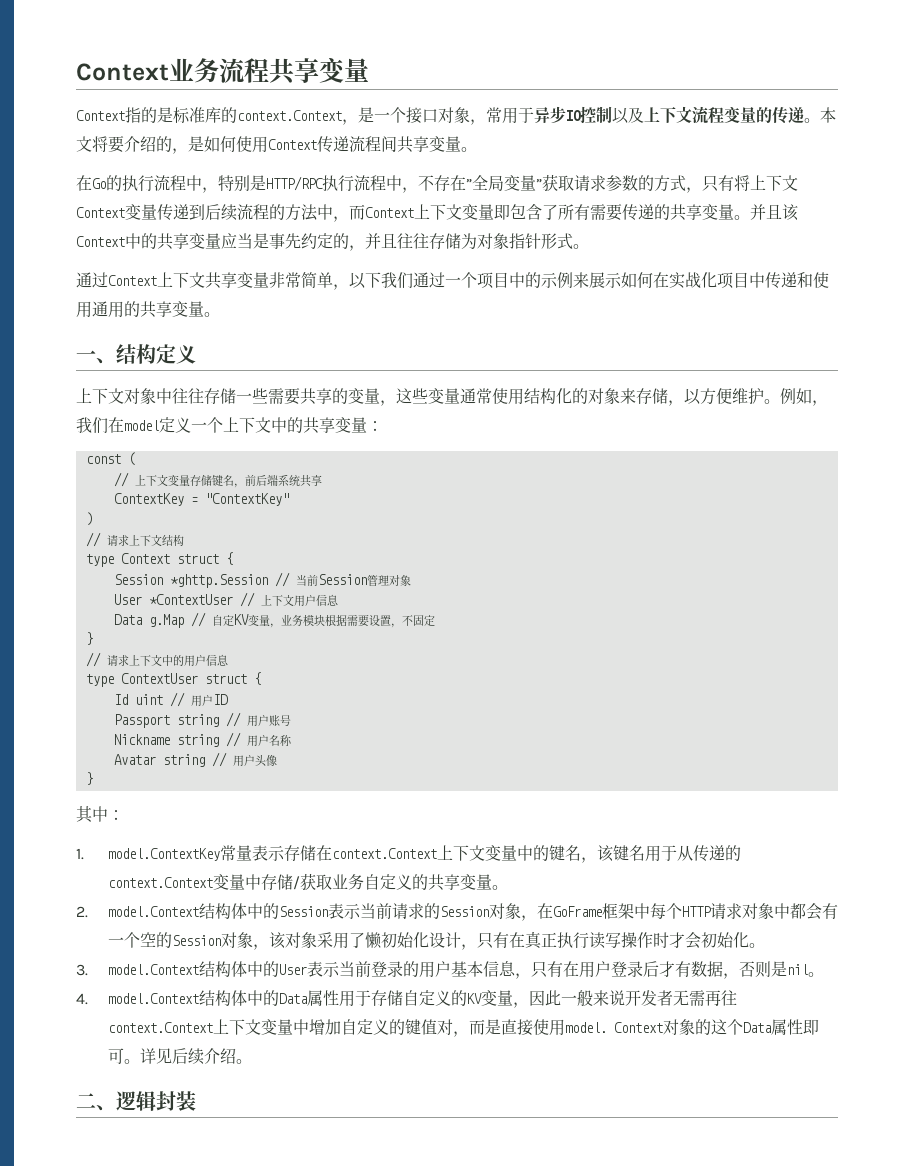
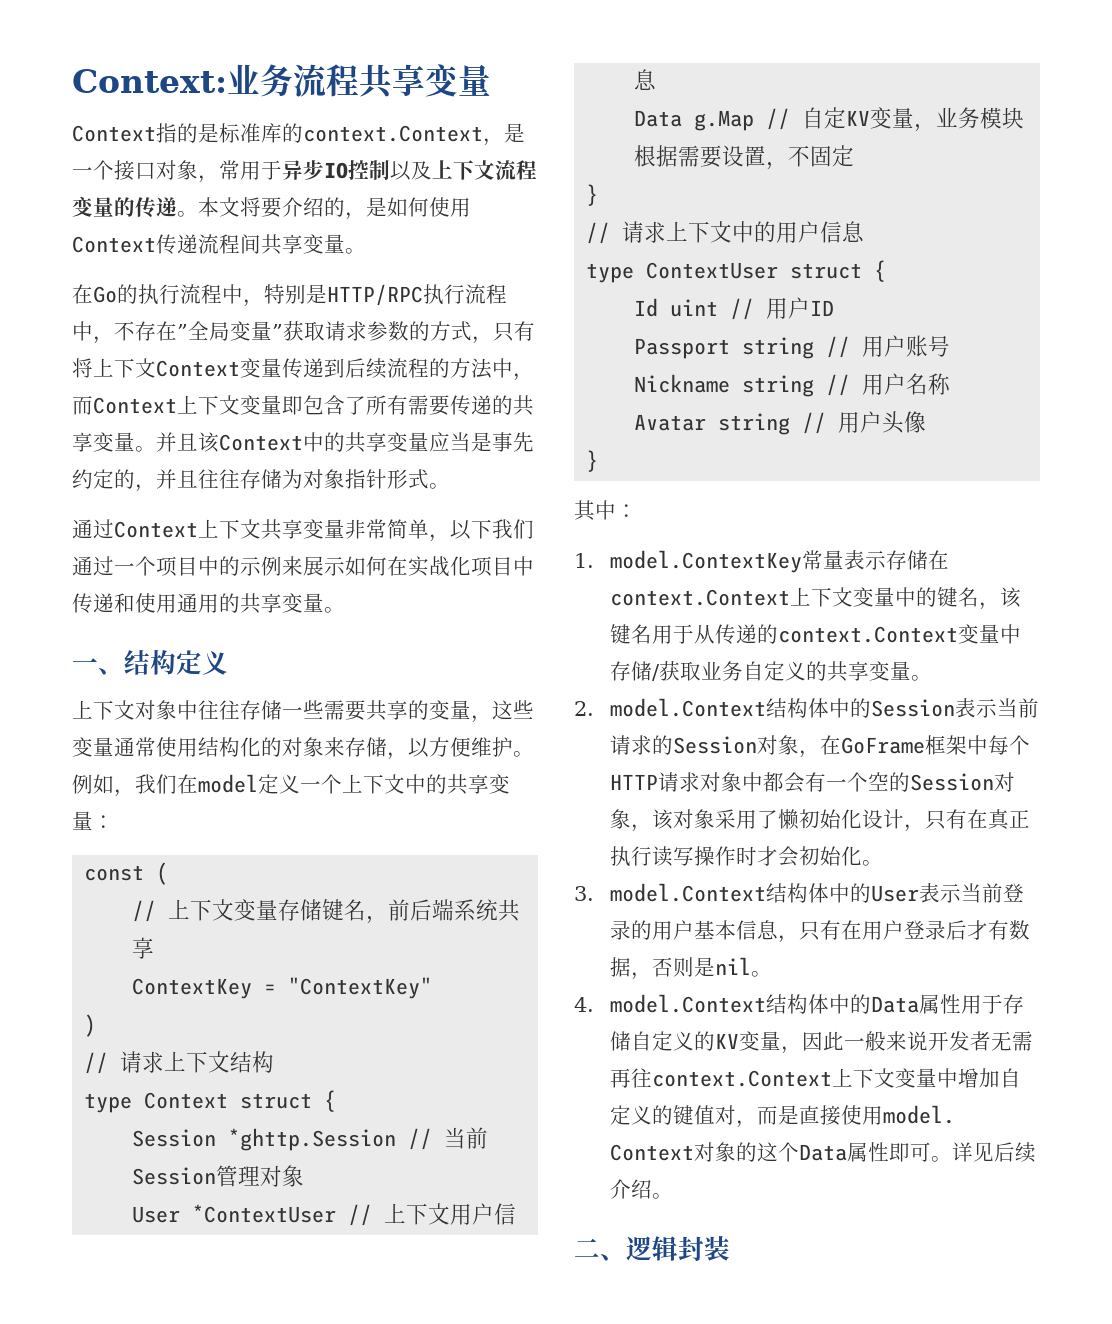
- Context业务流程共享变量
+ Context:业务流程共享变量

